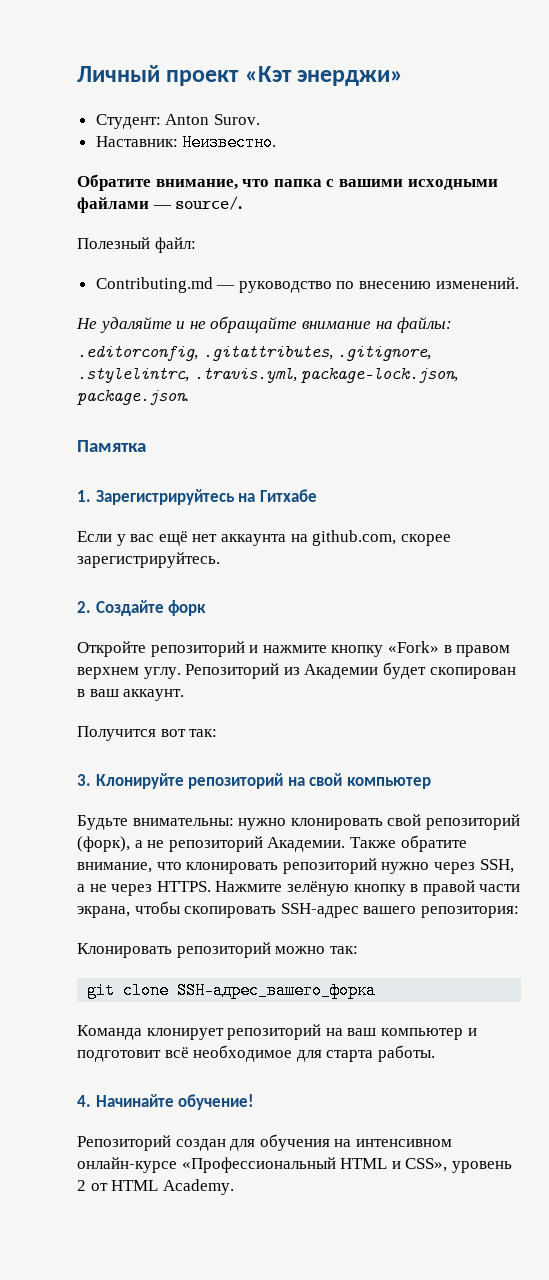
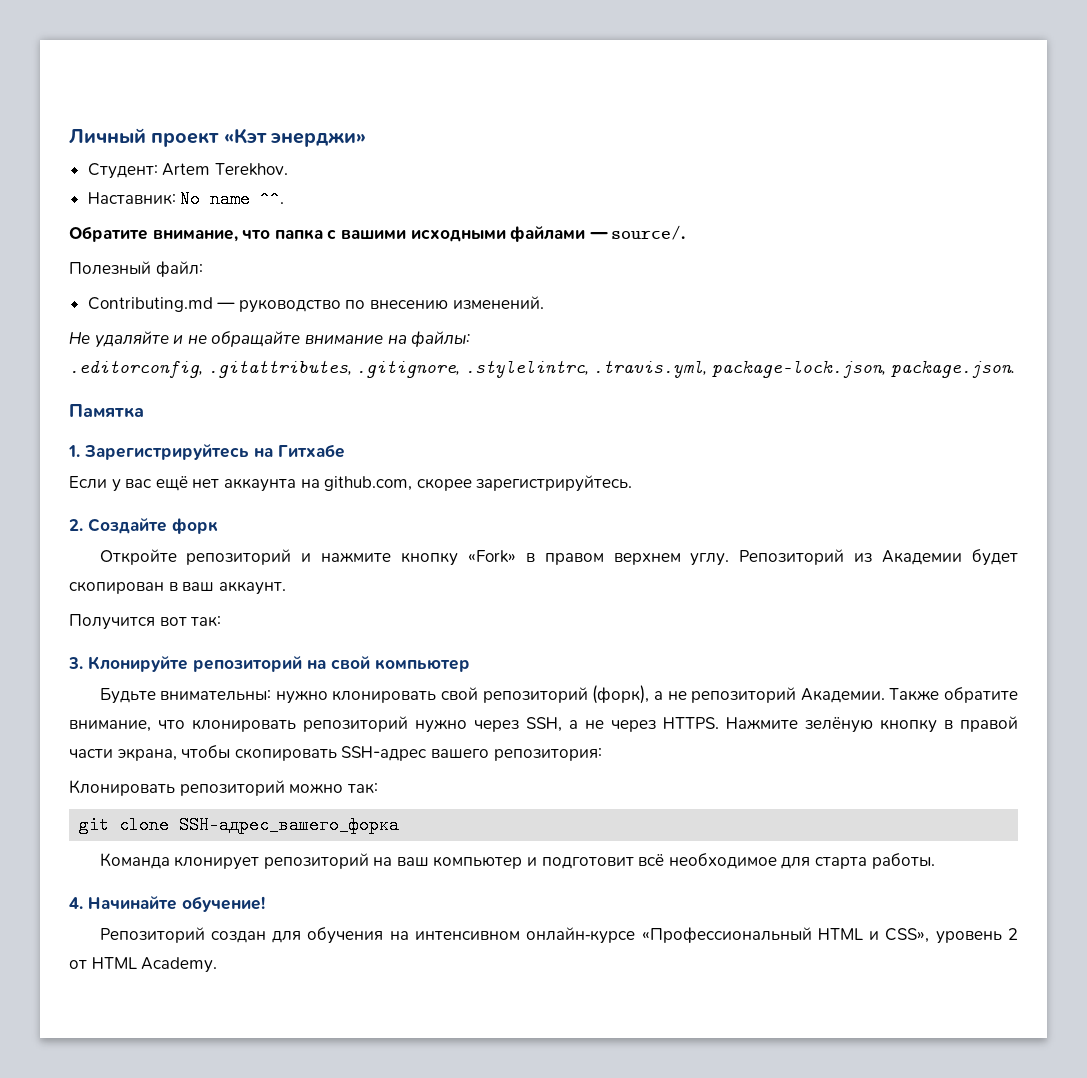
- Студент: Anton Surov.
+ Студент: Artem Terekhov.
- Наставник: Неизвестно.
+ Наставник: No name ^^.

